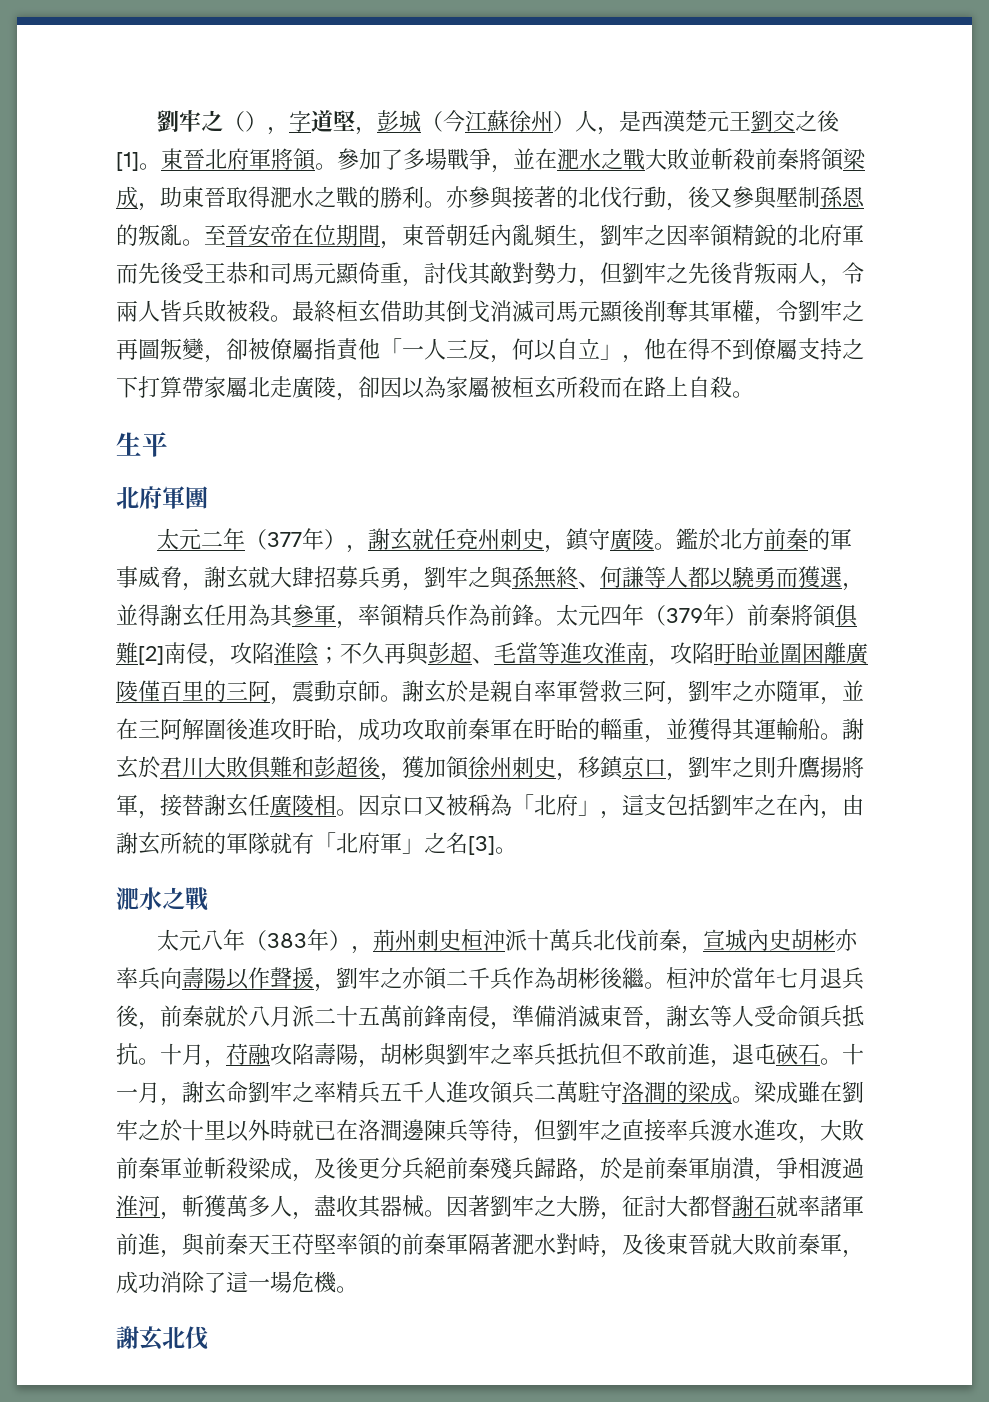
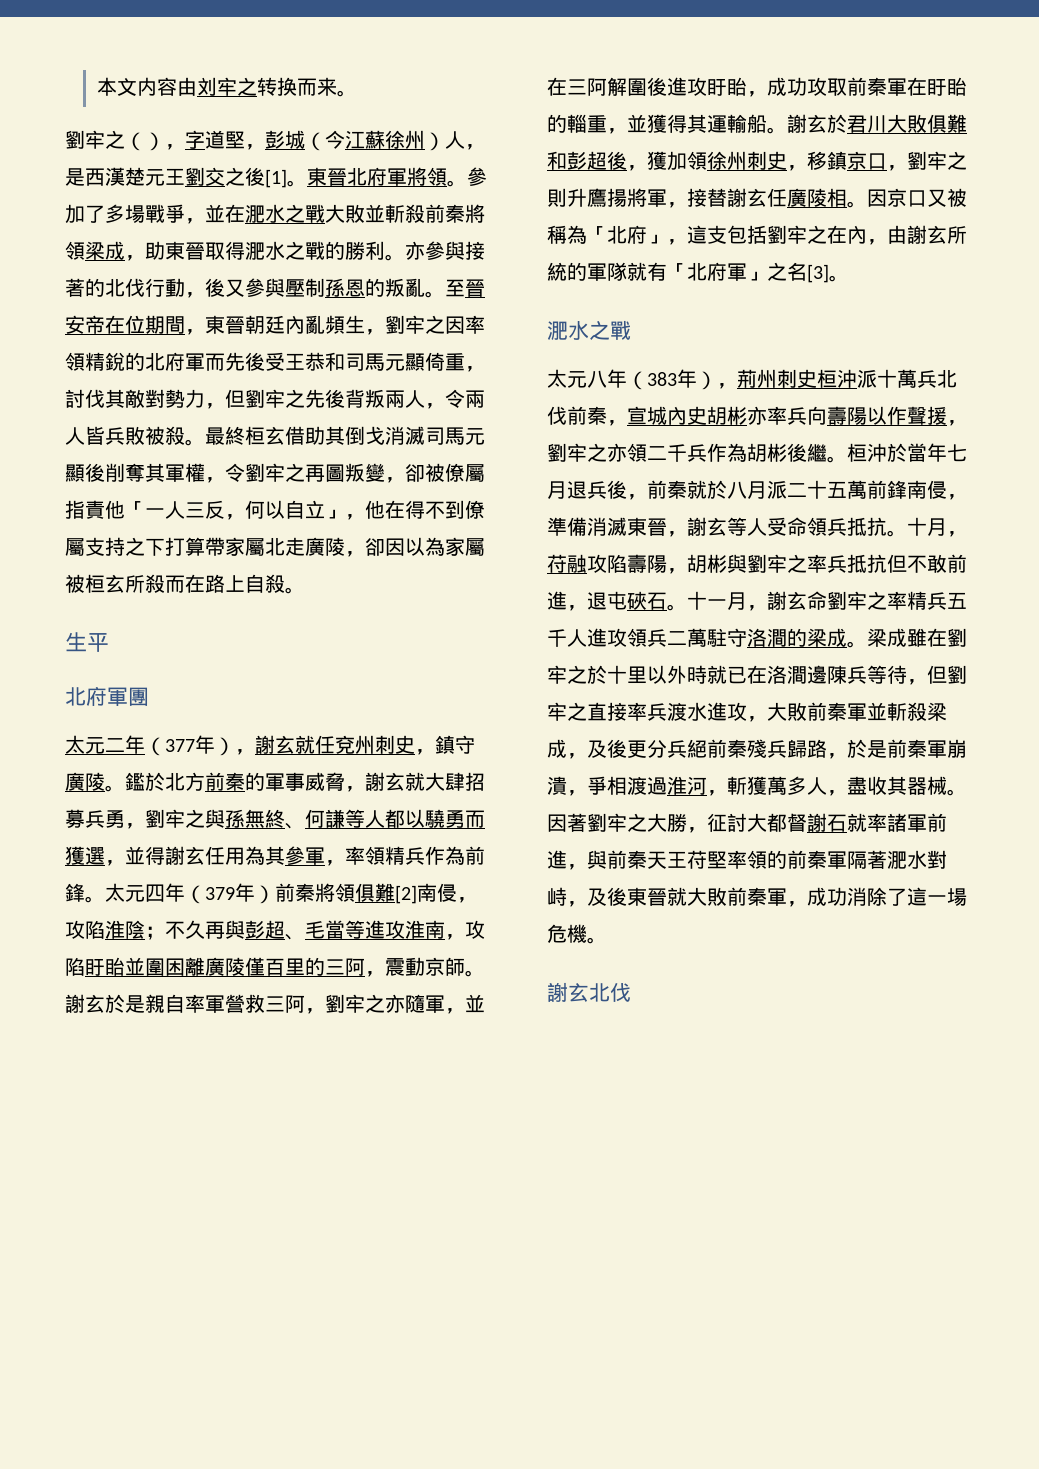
+ 本文内容由刘牢之转换而来。

